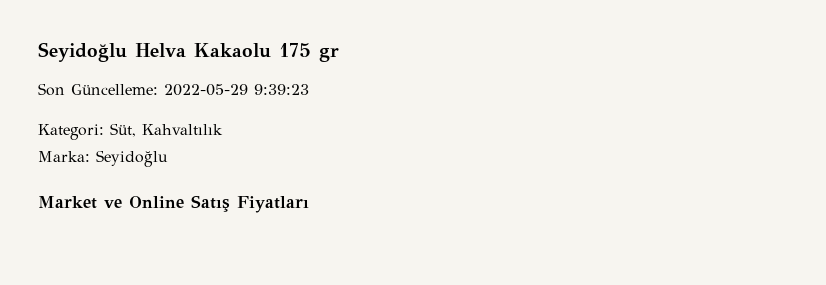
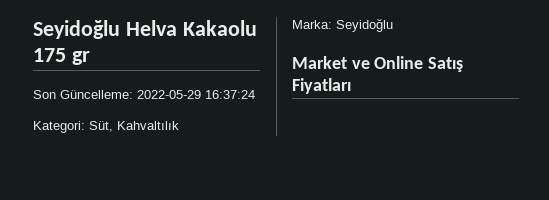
- Son Güncelleme: 2022-05-29 9:39:23
+ Son Güncelleme: 2022-05-29 16:37:24

